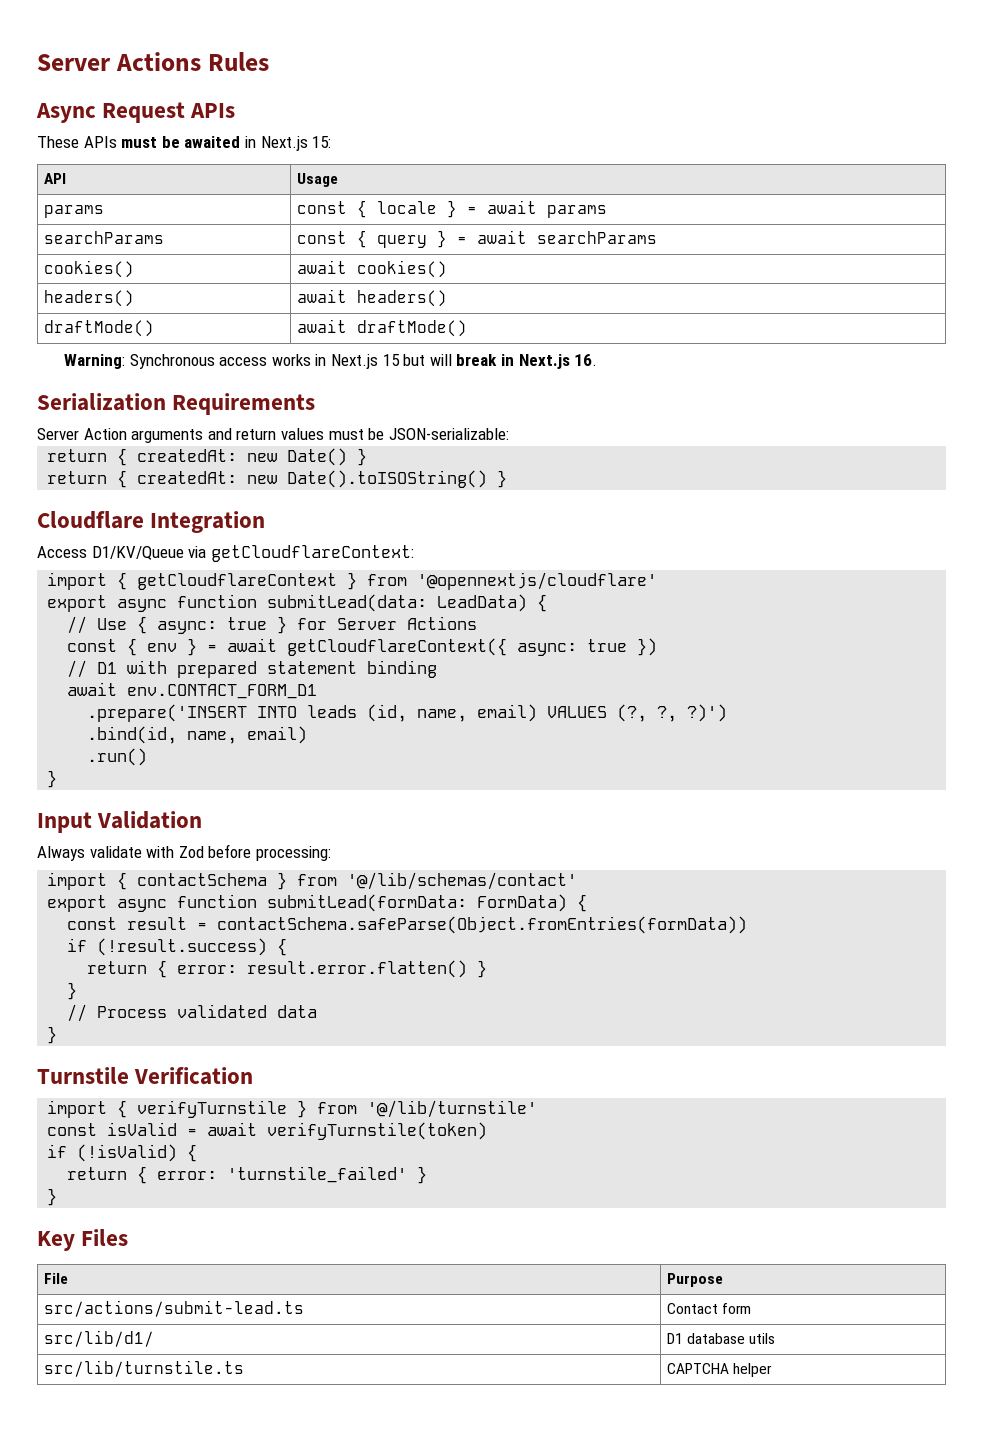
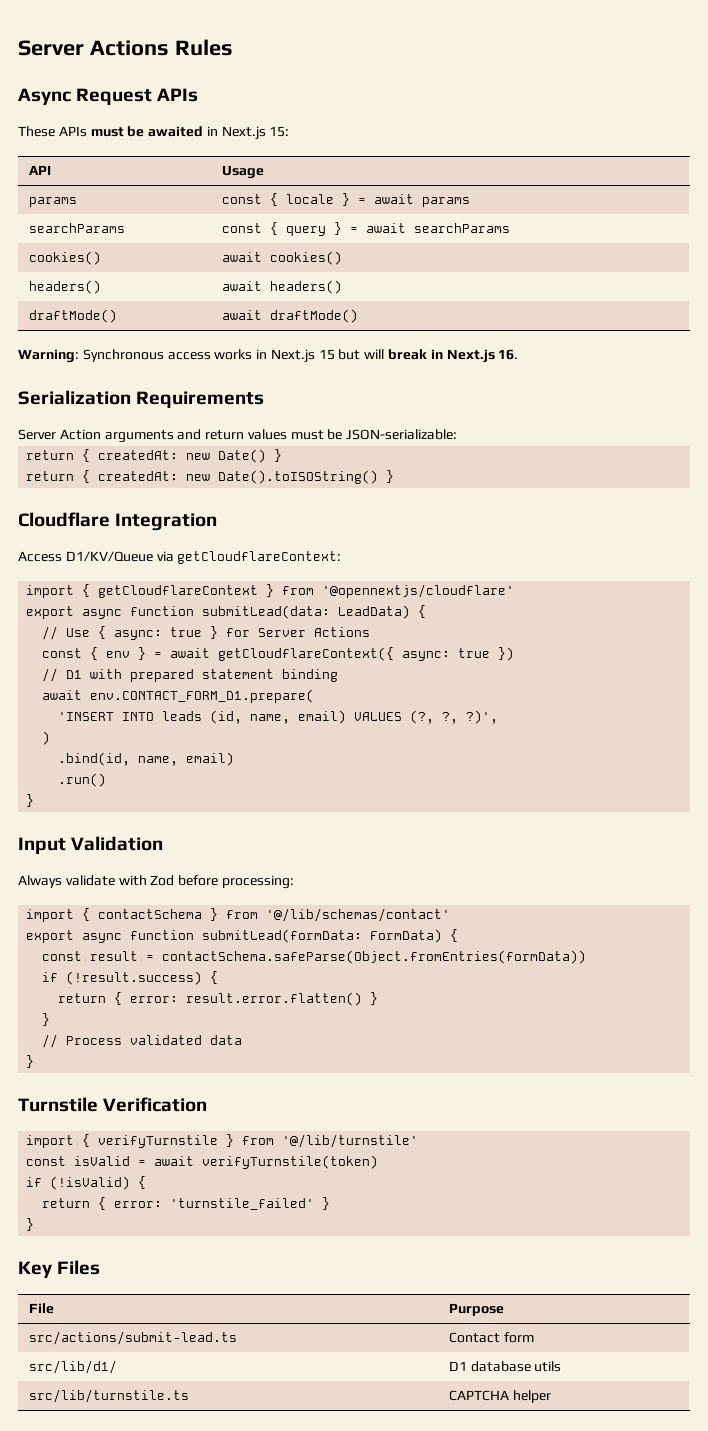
- await env.CONTACT_FORM_D1
- .prepare('INSERT INTO leads (id, name, email) VALUES (?, ?, ?)')
+ await env.CONTACT_FORM_D1.prepare(
+ 'INSERT INTO leads (id, name, email) VALUES (?, ?, ?)',
+ )

